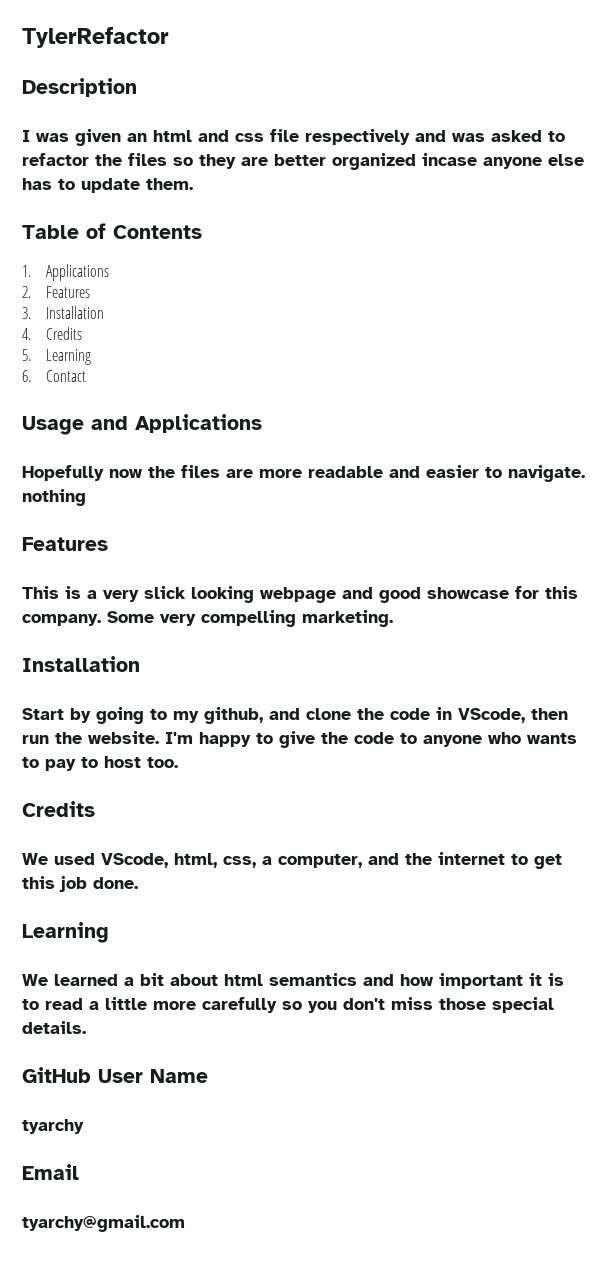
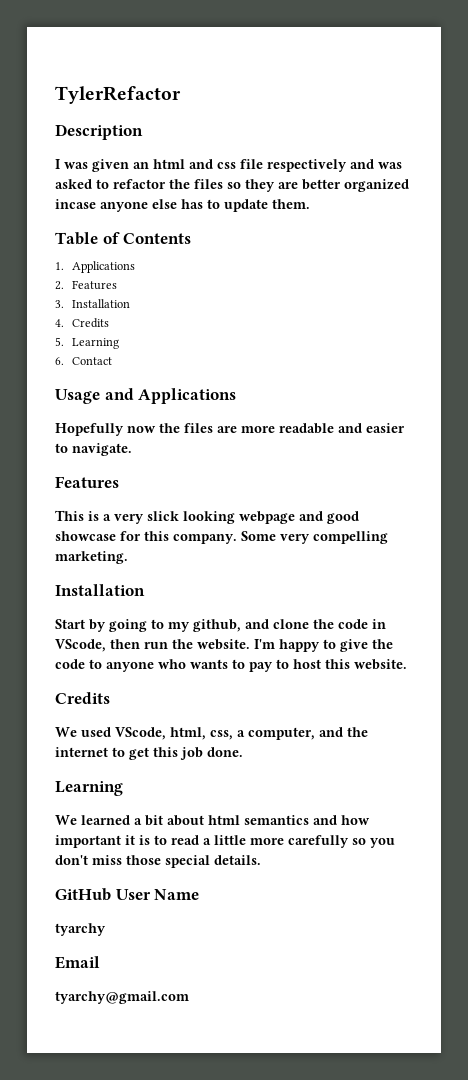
- Hopefully now the files are more readable and easier to navigate. nothing
+ Hopefully now the files are more readable and easier to navigate.
- I'm happy to give the code to anyone who wants to pay to host too.
+ I'm happy to give the code to anyone who wants to pay to host this website.

